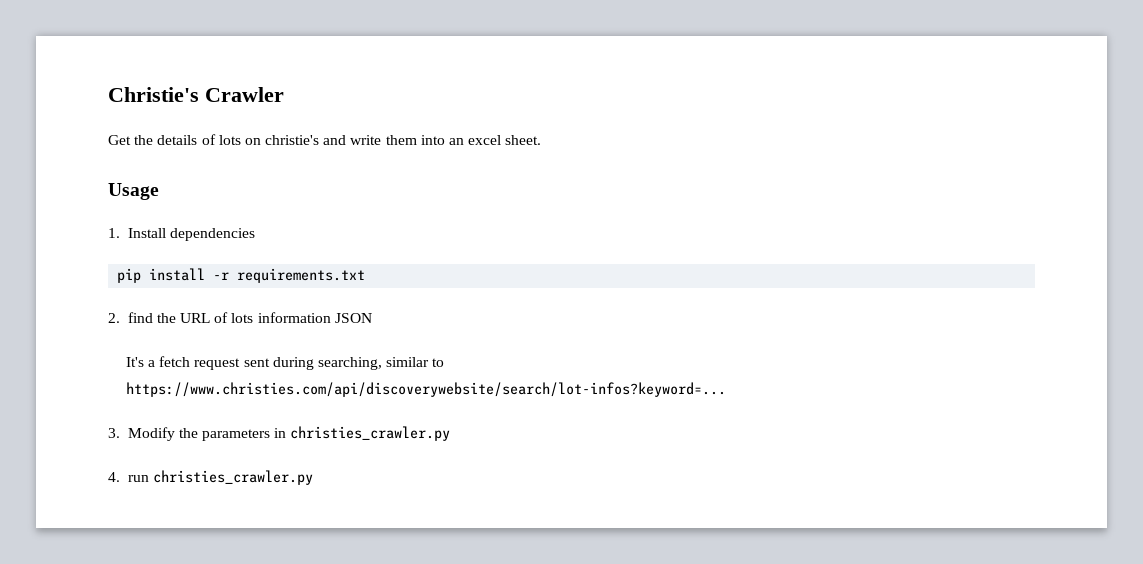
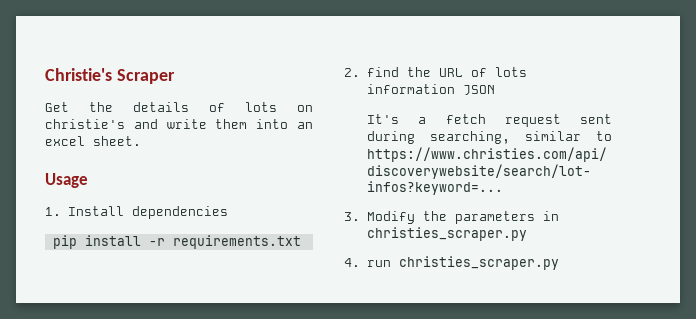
- Christie's Crawler
+ Christie's Scraper
- 3. Modify the parameters in christies_crawler.py
+ 3. Modify the parameters in christies_scraper.py
- 4. run christies_crawler.py
+ 4. run christies_scraper.py

